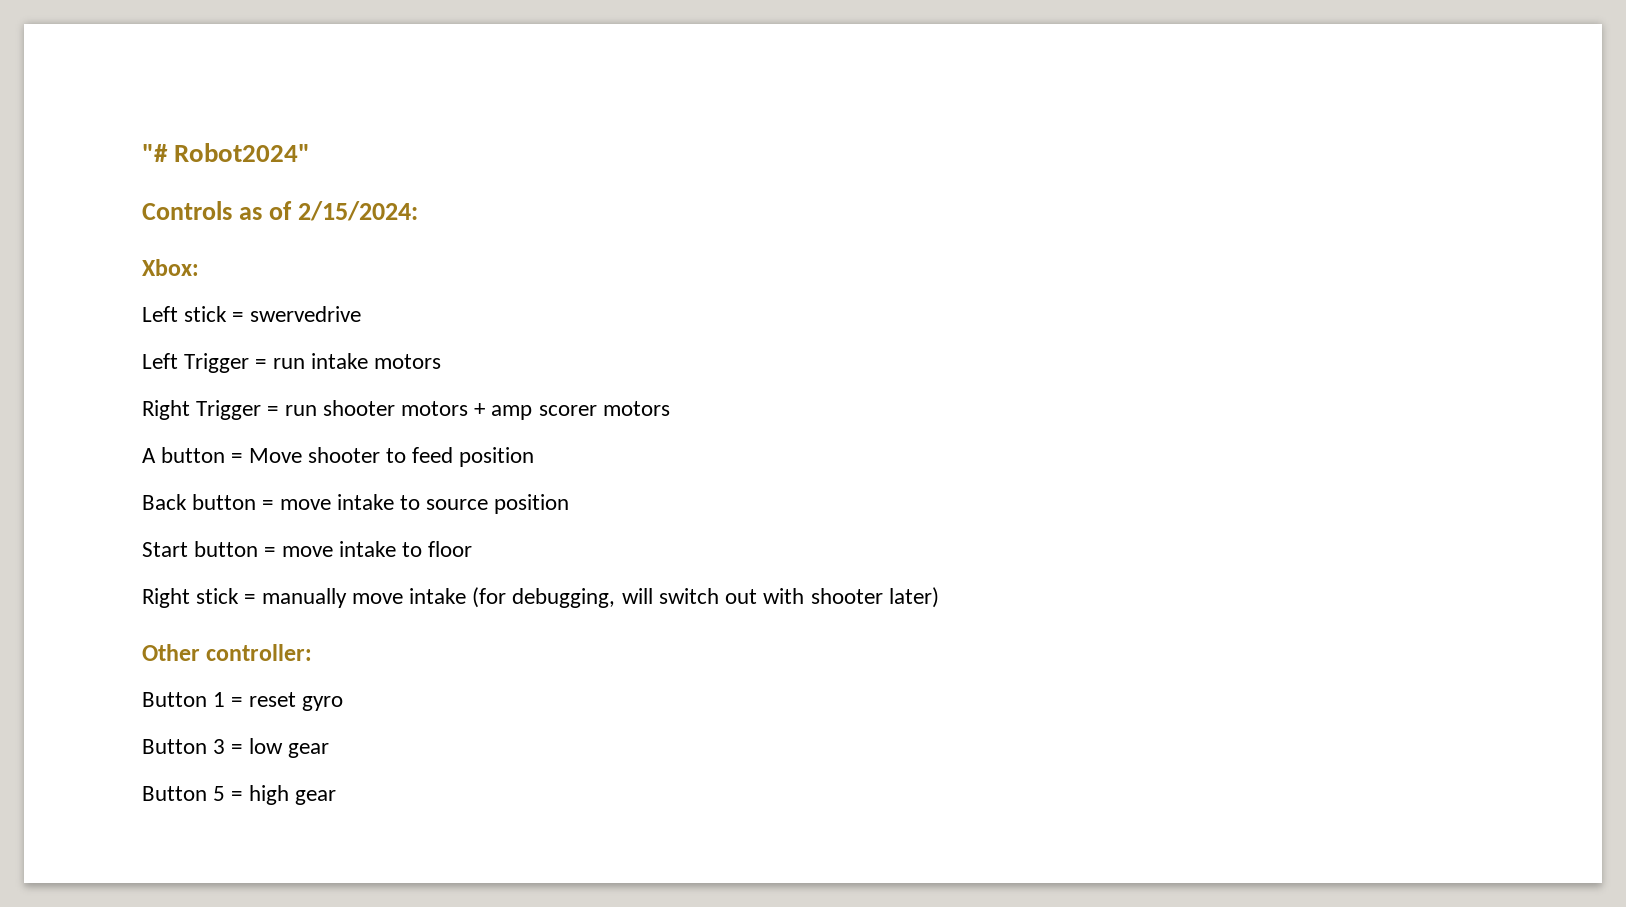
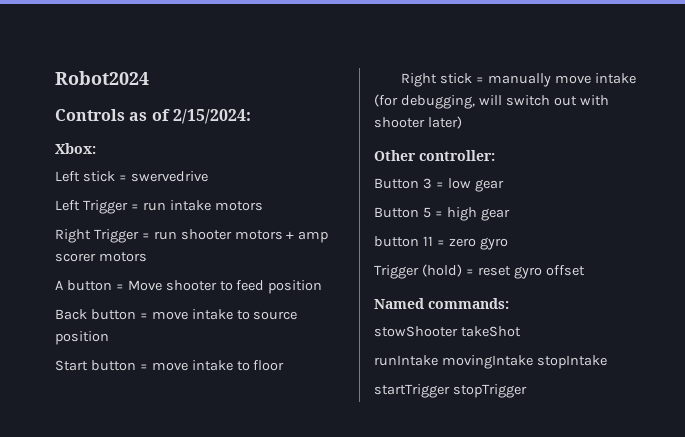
- "# Robot2024"
+ Robot2024
- Button 1 = reset gyro
+ button 11 = zero gyro
+ Trigger (hold) = reset gyro offset
+ Named commands:
+ stowShooter takeShot
+ runIntake movingIntake stopIntake
+ startTrigger stopTrigger

